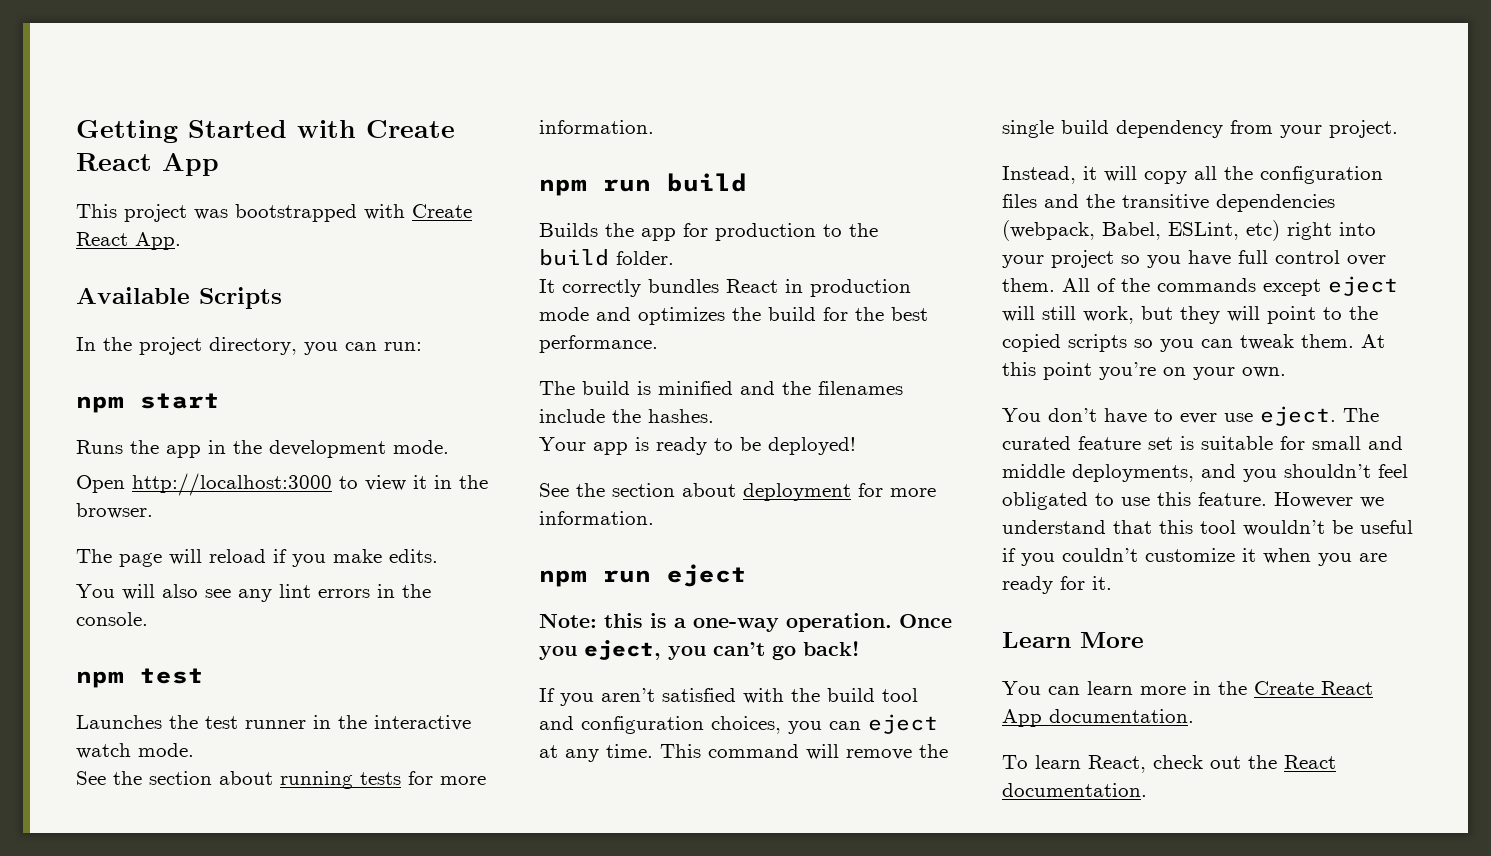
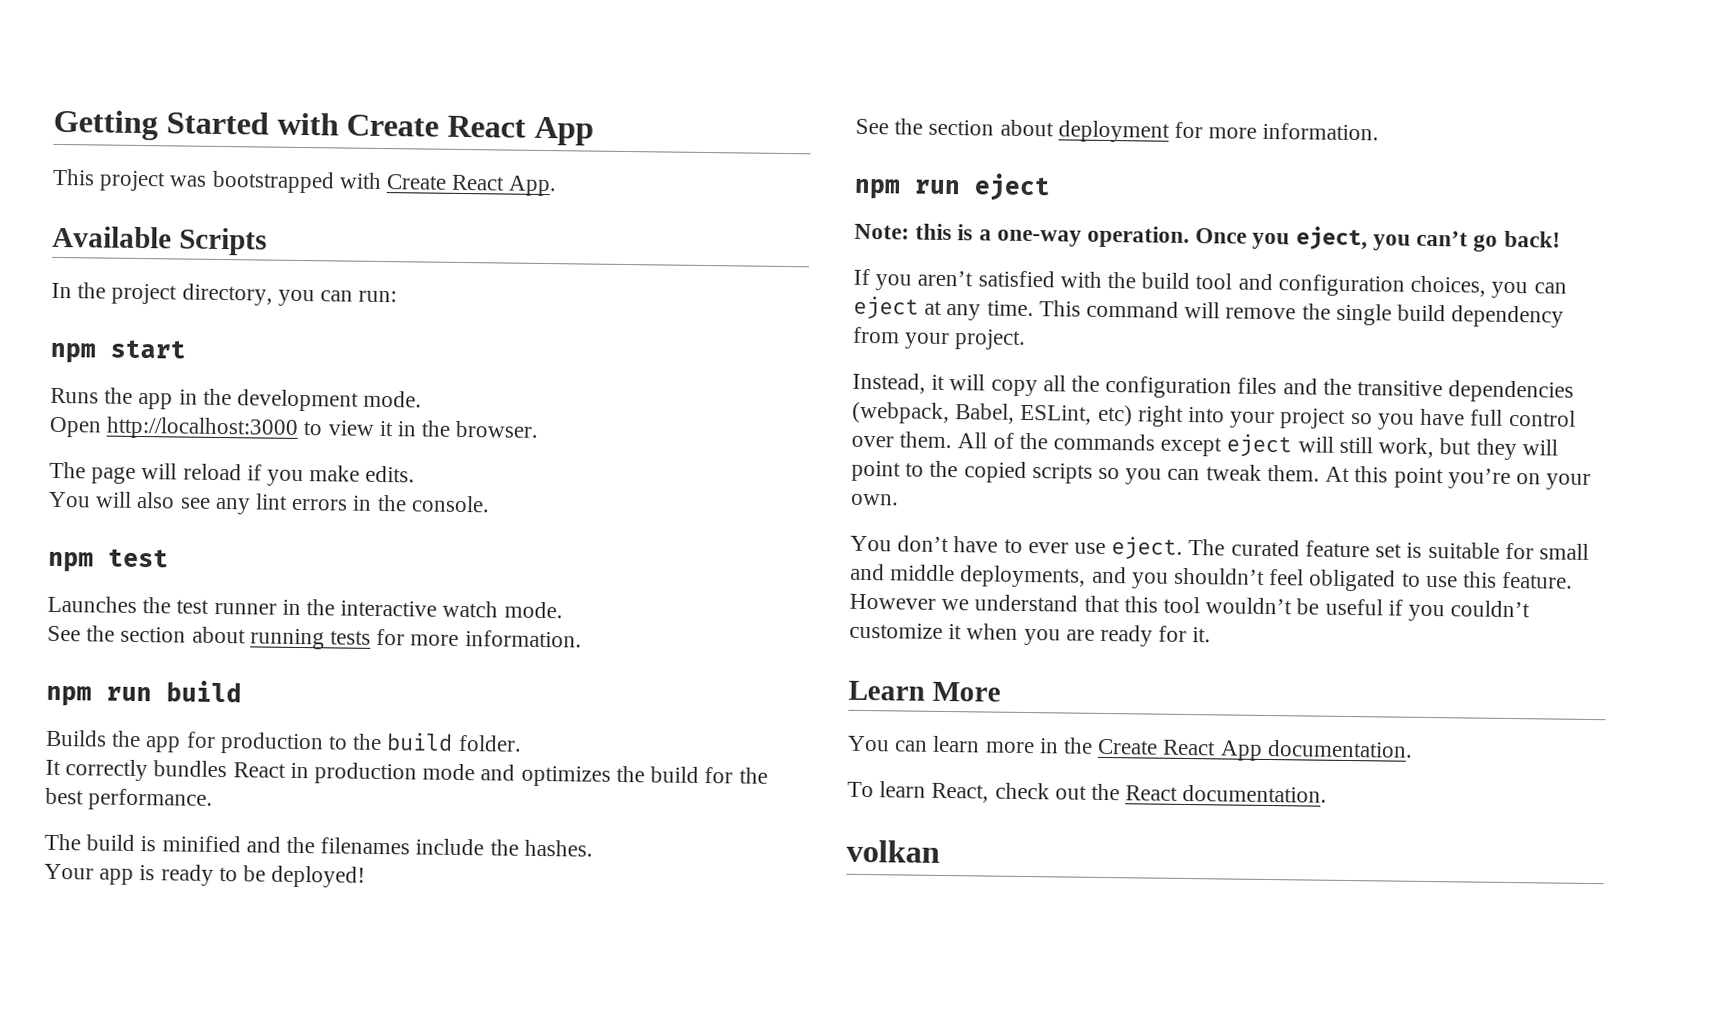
+ volkan

